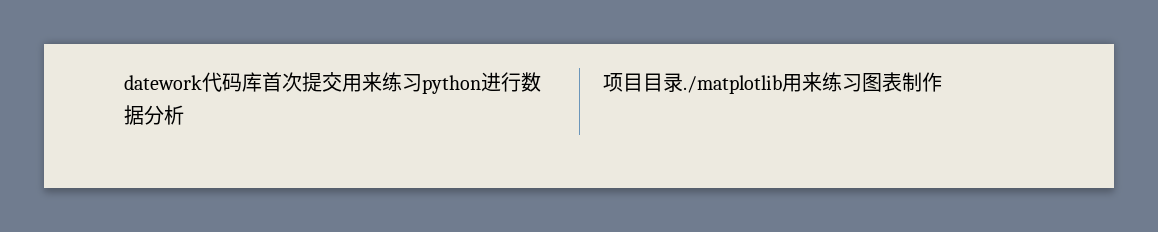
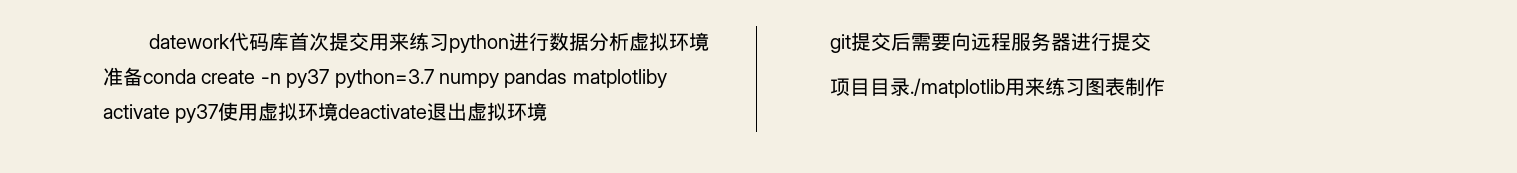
- datework代码库首次提交用来练习python进行数据分析
+ datework代码库首次提交用来练习python进行数据分析虚拟环境准备conda create -n py37 python=3.7 numpy pandas matplotliby activate py37使用虚拟环境deactivate退出虚拟环境
+ git提交后需要向远程服务器进行提交

